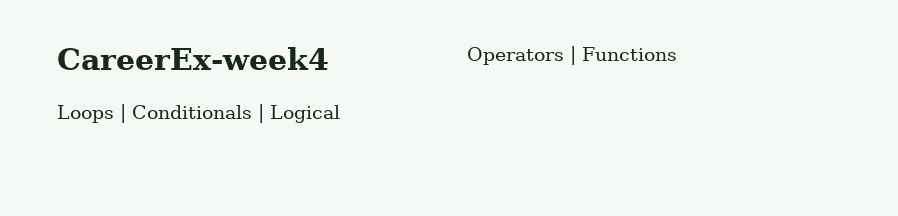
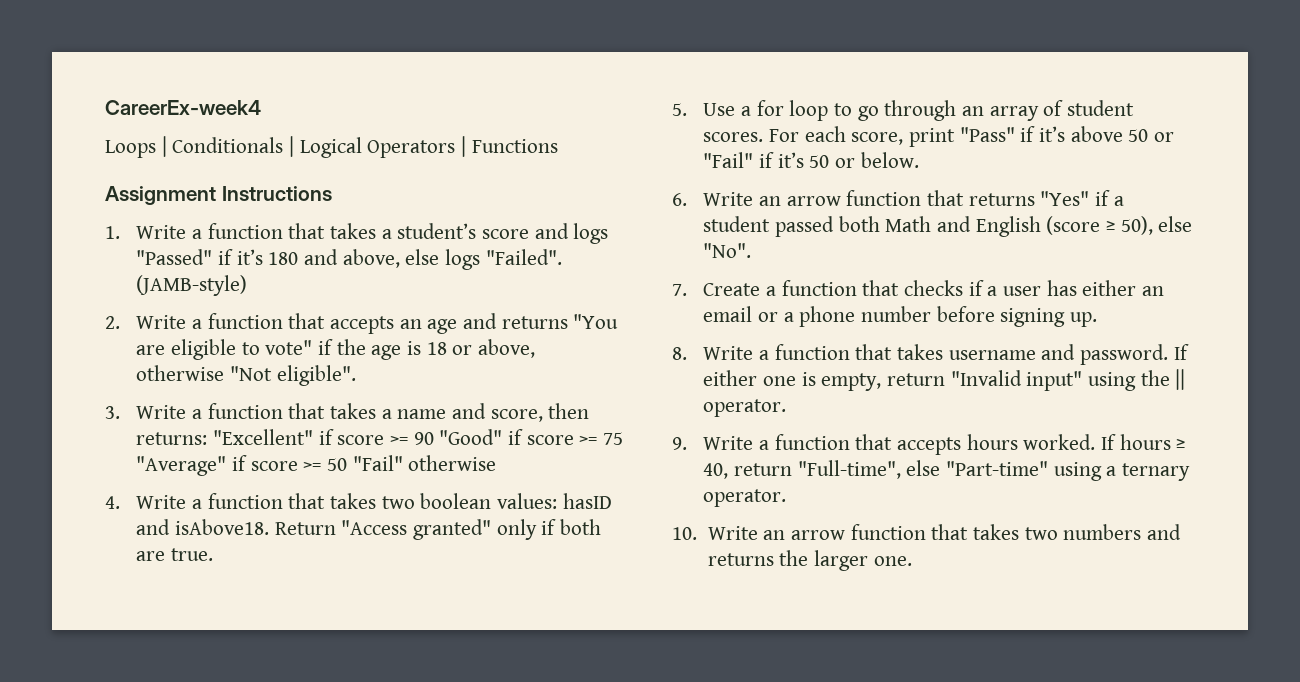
+ Assignment Instructions
+ 1. Write a function that takes a student’s score and logs "Passed" if it’s 180 and above, else logs "Failed". (JAMB-style)
+ 2. Write a function that accepts an age and returns "You are eligible to vote" if the age is 18 or above, otherwise "Not eligible".
+ 3. Write a function that takes a name and score, then returns: "Excellent" if score >= 90 "Good" if score >= 75 "Average" if score >= 50 "Fail" otherwise
+ 4. Write a function that takes two boolean values: hasID and isAbove18. Return "Access granted" only if both are true.
+ 5. Use a for loop to go through an array of student scores. For each score, print "Pass" if it’s above 50 or "Fail" if it’s 50 or below.
+ 6. Write an arrow function that returns "Yes" if a student passed both Math and English (score ≥ 50), else "No".
+ 7. Create a function that checks if a user has either an email or a phone number before signing up.
+ 8. Write a function that takes username and password. If either one is empty, return "Invalid input" using the || operator.
+ 9. Write a function that accepts hours worked. If hours ≥ 40, return "Full-time", else "Part-time" using a ternary operator.
+ 10. Write an arrow function that takes two numbers and returns the larger one.

